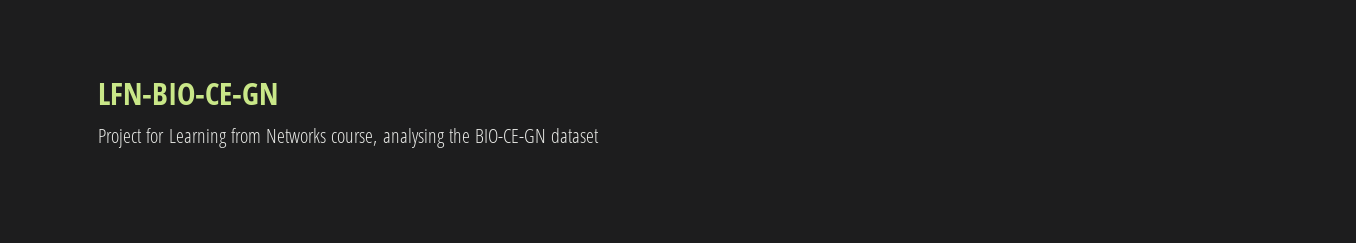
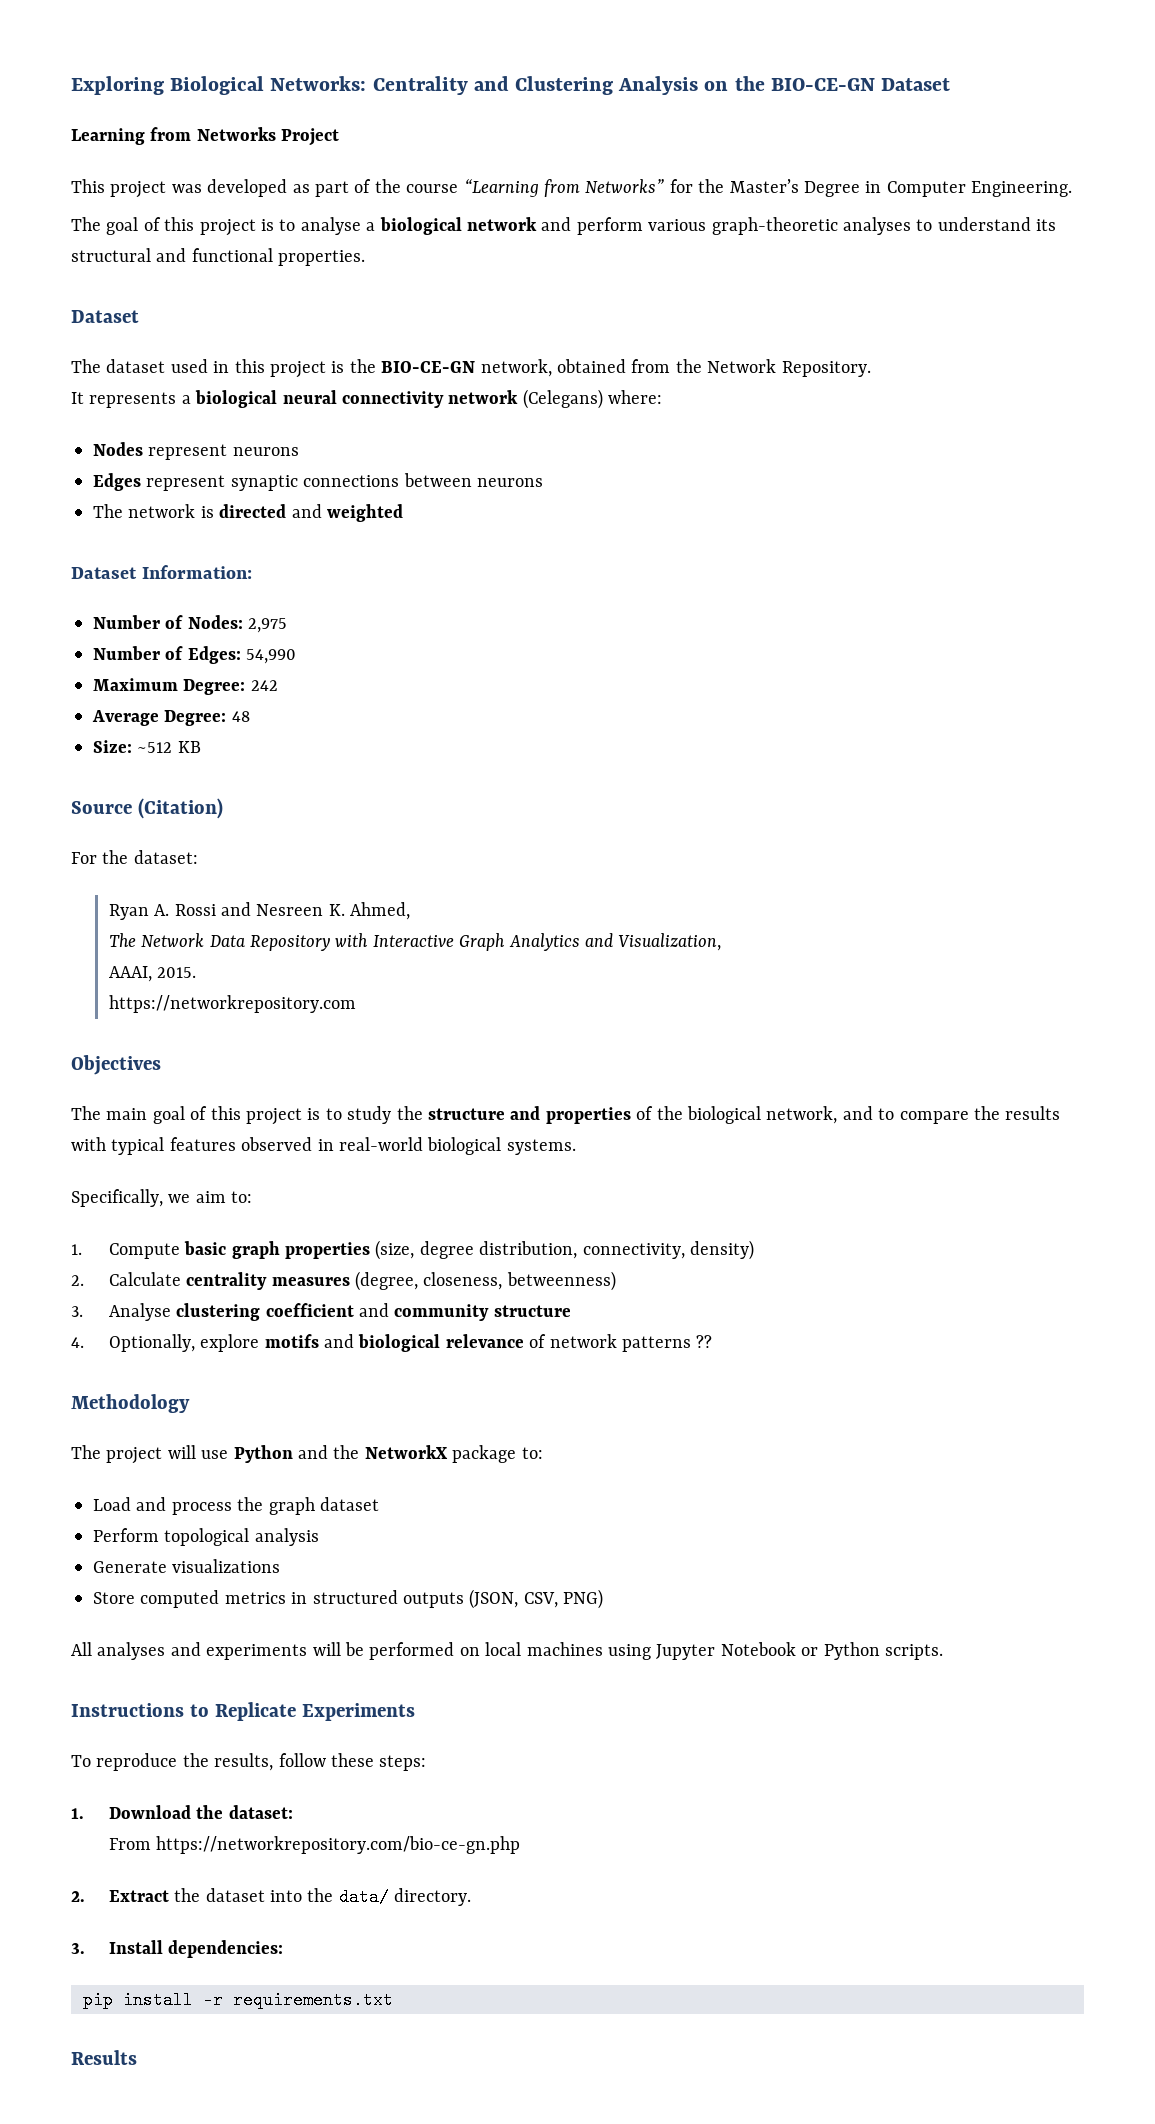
- LFN-BIO-CE-GN
- Project for Learning from Networks course, analysing the BIO-CE-GN dataset
+ Exploring Biological Networks: Centrality and Clustering Analysis on the BIO-CE-GN Dataset
+ Learning from Networks Project
+ This project was developed as part of the course “Learning from Networks” for the Master’s Degree in Computer Engineering.
+ The goal of this project is to analyse a biological network and perform various graph-theoretic analyses to understand its structural and functional properties.
+ Dataset
+ The dataset used in this project is the BIO-CE-GN network, obtained from the Network Repository.
+ It represents a biological neural connectivity network (Celegans) where:
+ Nodes represent neurons
+ Edges represent synaptic connections between neurons
+ The network is directed and weighted
+ Dataset Information:
+ Number of Nodes: 2,975
+ Number of Edges: 54,990
+ Maximum Degree: 242
+ Average Degree: 48
+ Size: ~512 KB
+ Source (Citation)
+ For the dataset:
+ Ryan A. Rossi and Nesreen K. Ahmed,
+ The Network Data Repository with Interactive Graph Analytics and Visualization,
+ AAAI, 2015.
+ https://networkrepository.com
+ Objectives
+ The main goal of this project is to study the structure and properties of the biological network, and to compare the results with typical features observed in real-world biological systems.
+ Specifically, we aim to:
+ 1. Compute basic graph properties (size, degree distribution, connectivity, density)
+ 2. Calculate centrality measures (degree, closeness, betweenness)
+ 3. Analyse clustering coefficient and community structure
+ 4. Optionally, explore motifs and biological relevance of network patterns ??
+ Methodology
+ The project will use Python and the NetworkX package to:
+ Load and process the graph dataset
+ Perform topological analysis
+ Generate visualizations
+ Store computed metrics in structured outputs (JSON, CSV, PNG)
+ All analyses and experiments will be performed on local machines using Jupyter Notebook or Python scripts.
+ Instructions to Replicate Experiments
+ To reproduce the results, follow these steps:
+ 1. Download the dataset:
+ From https://networkrepository.com/bio-ce-gn.php
+ 2. Extract the dataset into the data/ directory.
+ 3. Install dependencies:
+ pip install -r requirements.txt
+ Results

